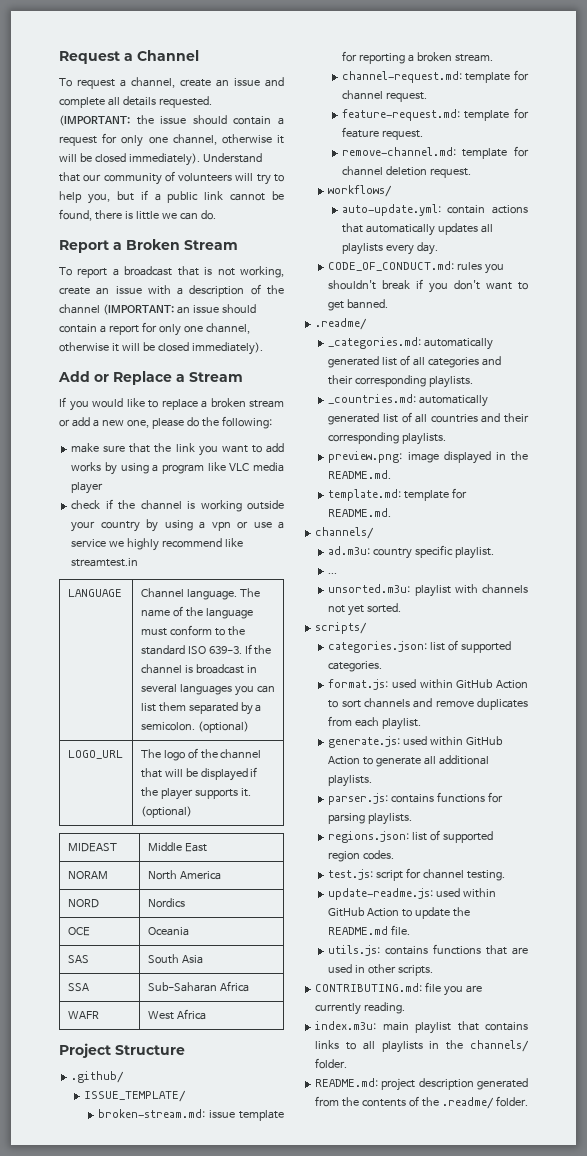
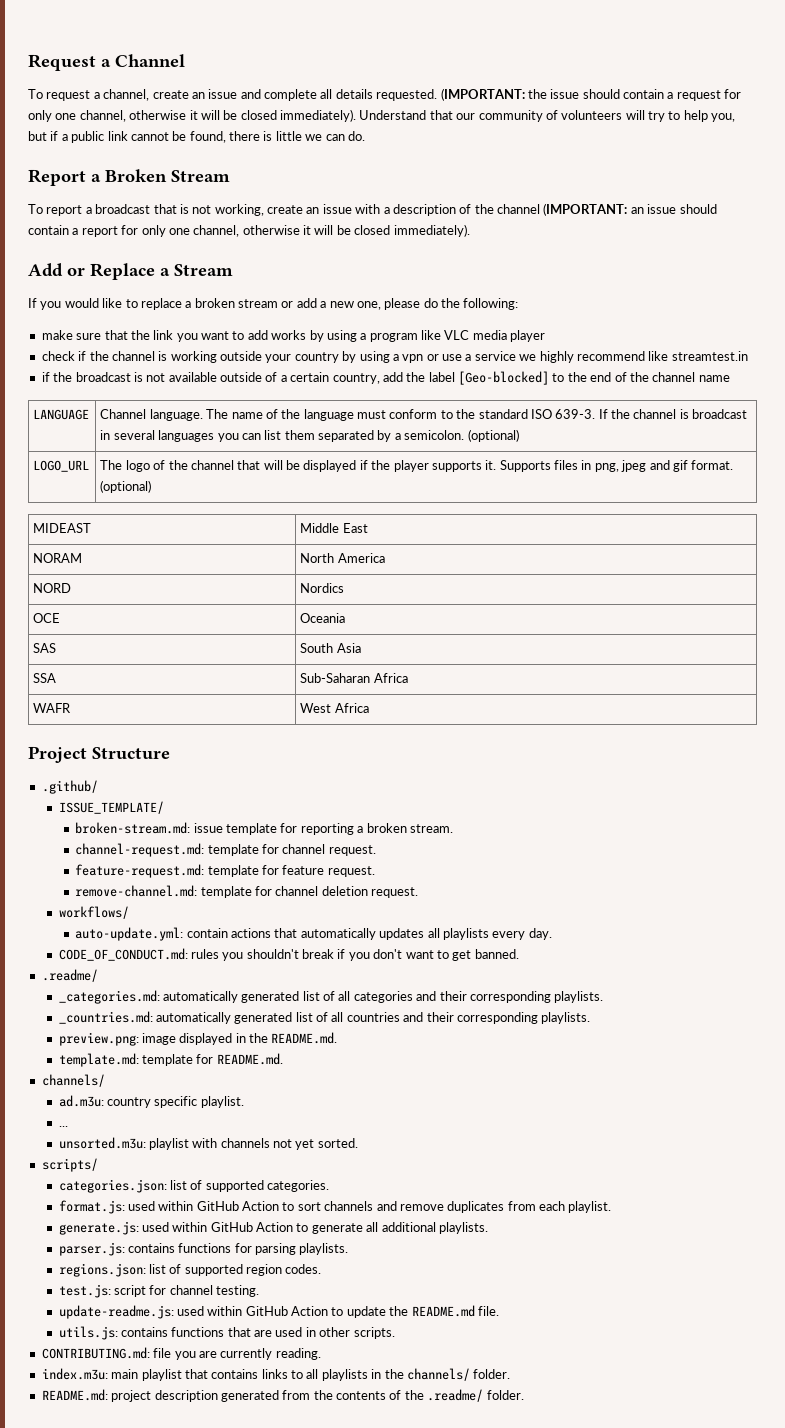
+ if the broadcast is not available outside of a certain country, add the label [Geo-blocked] to the end of the channel name
- LOGO_URL | The logo of the channel that will be displayed if the player supports it. (optional)
+ LOGO_URL | The logo of the channel that will be displayed if the player supports it. Supports files in png, jpeg and gif format. (optional)

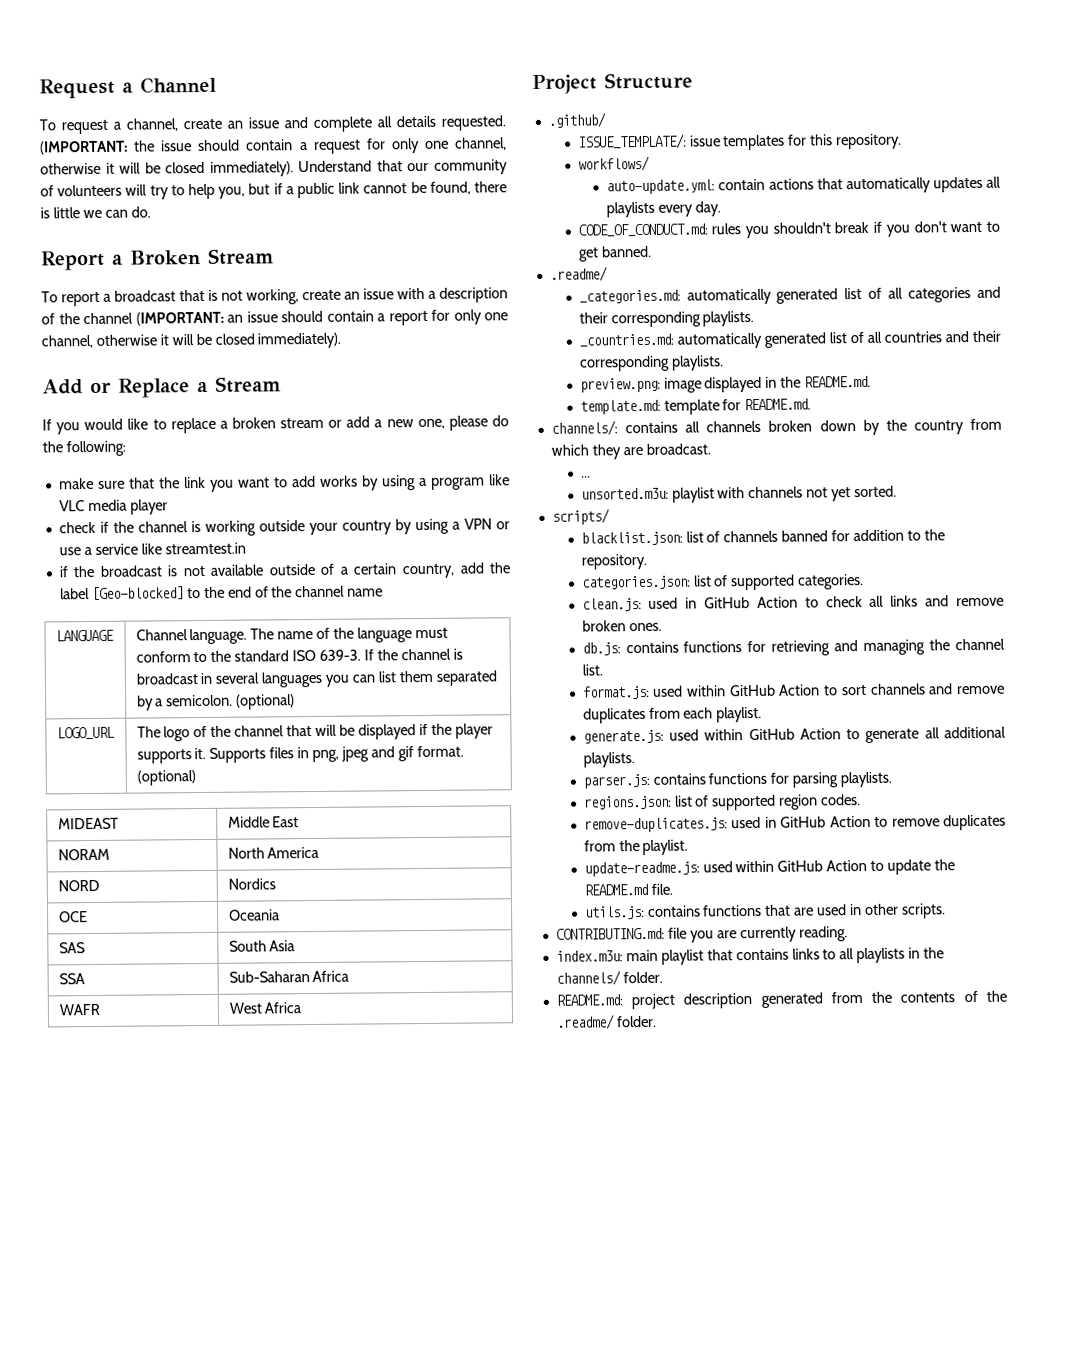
- check if the channel is working outside your country by using a vpn or use a service we highly recommend like streamtest.in
+ check if the channel is working outside your country by using a VPN or use a service like streamtest.in
- ISSUE_TEMPLATE/
- broken-stream.md: issue template for reporting a broken stream.
- channel-request.md: template for channel request.
- feature-request.md: template for feature request.
- remove-channel.md: template for channel deletion request.
+ ISSUE_TEMPLATE/: issue templates for this repository.
  template.md: template for README.md.
- channels/
- ad.m3u: country specific playlist.
+ channels/: contains all channels broken down by the country from which they are broadcast.
+ blacklist.json: list of channels banned for addition to the repository.
+ clean.js: used in GitHub Action to check all links and remove broken ones.
+ db.js: contains functions for retrieving and managing the channel list.
- test.js: script for channel testing.
+ remove-duplicates.js: used in GitHub Action to remove duplicates from the playlist.

